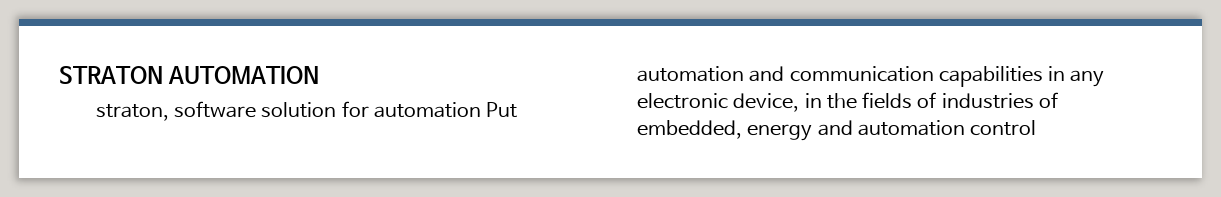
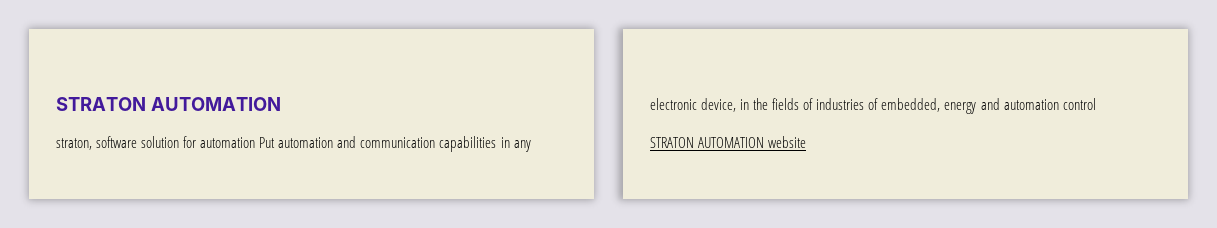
+ STRATON AUTOMATION website

